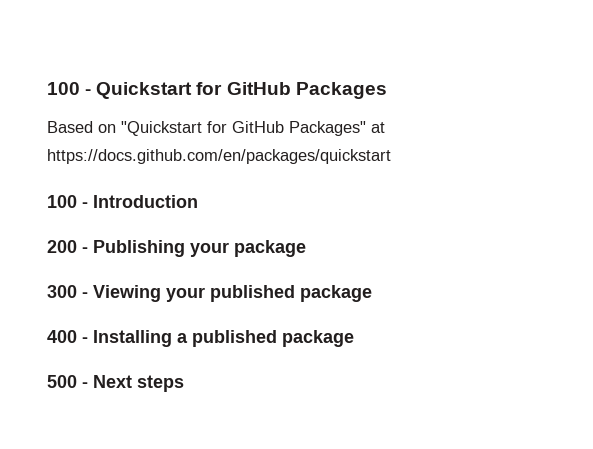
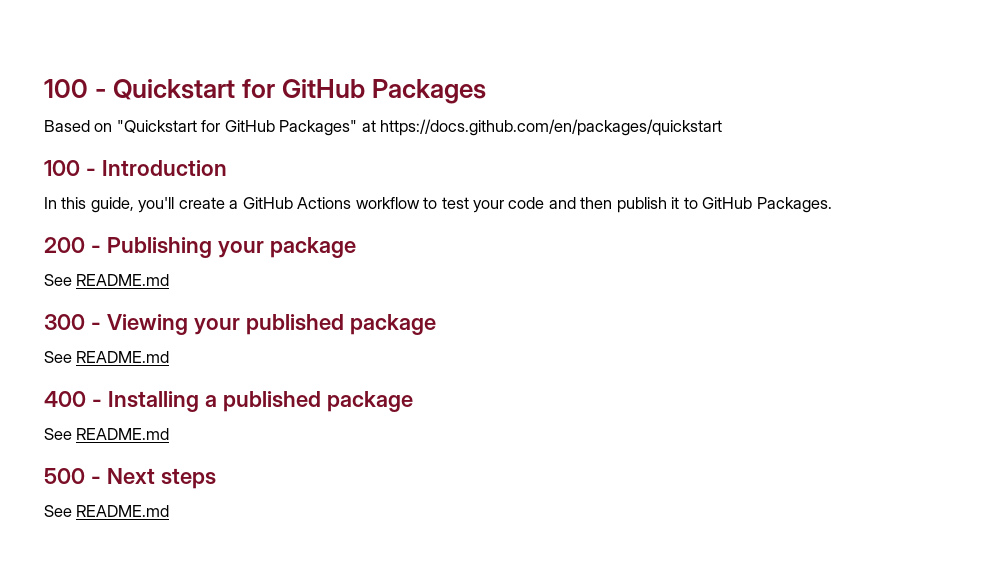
+ In this guide, you'll create a GitHub Actions workflow to test your code and then publish it to GitHub Packages.
  200 - Publishing your package
+ See README.md
  300 - Viewing your published package
+ See README.md
  400 - Installing a published package
+ See README.md
  500 - Next steps
+ See README.md

